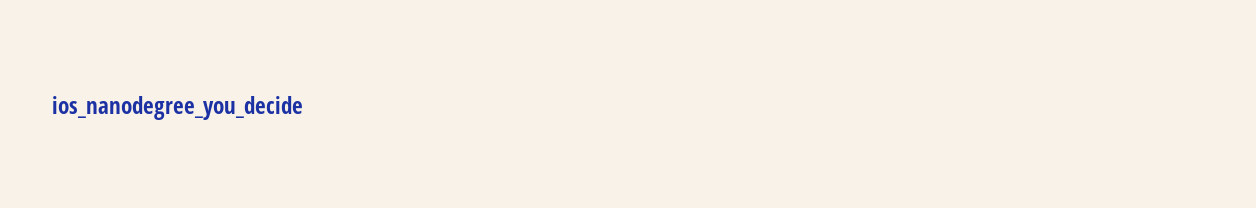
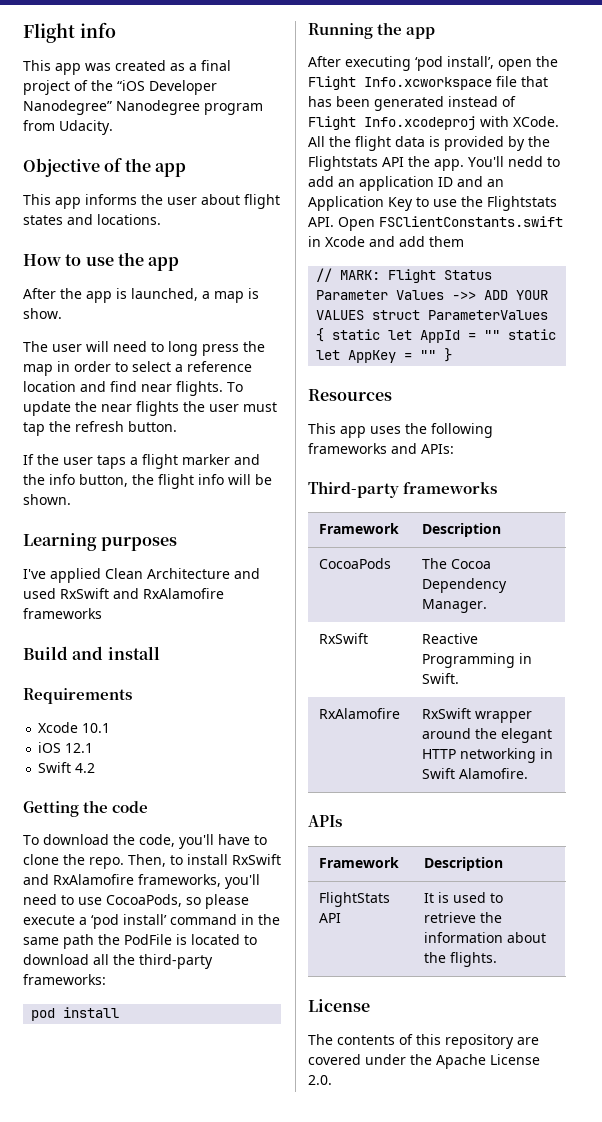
- ios_nanodegree_you_decide
+ Flight info
+ This app was created as a final project of the “iOS Developer Nanodegree” Nanodegree program from Udacity.
+ Objective of the app
+ This app informs the user about flight states and locations.
+ How to use the app
+ After the app is launched, a map is show.
+ The user will need to long press the map in order to select a reference location and find near flights. To update the near flights the user must tap the refresh button.
+ If the user taps a flight marker and the info button, the flight info will be shown.
+ Learning purposes
+ I've applied Clean Architecture and used RxSwift and RxAlamofire frameworks
+ Build and install
+ Requirements
+ Xcode 10.1
+ iOS 12.1
+ Swift 4.2
+ Getting the code
+ To download the code, you'll have to clone the repo. Then, to install RxSwift and RxAlamofire frameworks, you'll need to use CocoaPods, so please execute a ‘pod install’ command in the same path the PodFile is located to download all the third-party frameworks:
+ pod install
+ Running the app
+ After executing ‘pod install’, open the Flight Info.xcworkspace file that has been generated instead of Flight Info.xcodeproj with XCode. All the flight data is provided by the Flightstats API the app. You'll nedd to add an application ID and an Application Key to use the Flightstats API. Open FSClientConstants.swift in Xcode and add them
+ // MARK: Flight Status Parameter Values ->> ADD YOUR VALUES struct ParameterValues { static let AppId = "" static let AppKey = "" }
+ Resources
+ This app uses the following frameworks and APIs:
+ Third-party frameworks
+ Framework | Description
+ CocoaPods | The Cocoa Dependency Manager.
+ RxSwift | Reactive Programming in Swift.
+ RxAlamofire | RxSwift wrapper around the elegant HTTP networking in Swift Alamofire.
+ APIs
+ Framework | Description
+ FlightStats API | It is used to retrieve the information about the flights.
+ License
+ The contents of this repository are covered under the Apache License 2.0.

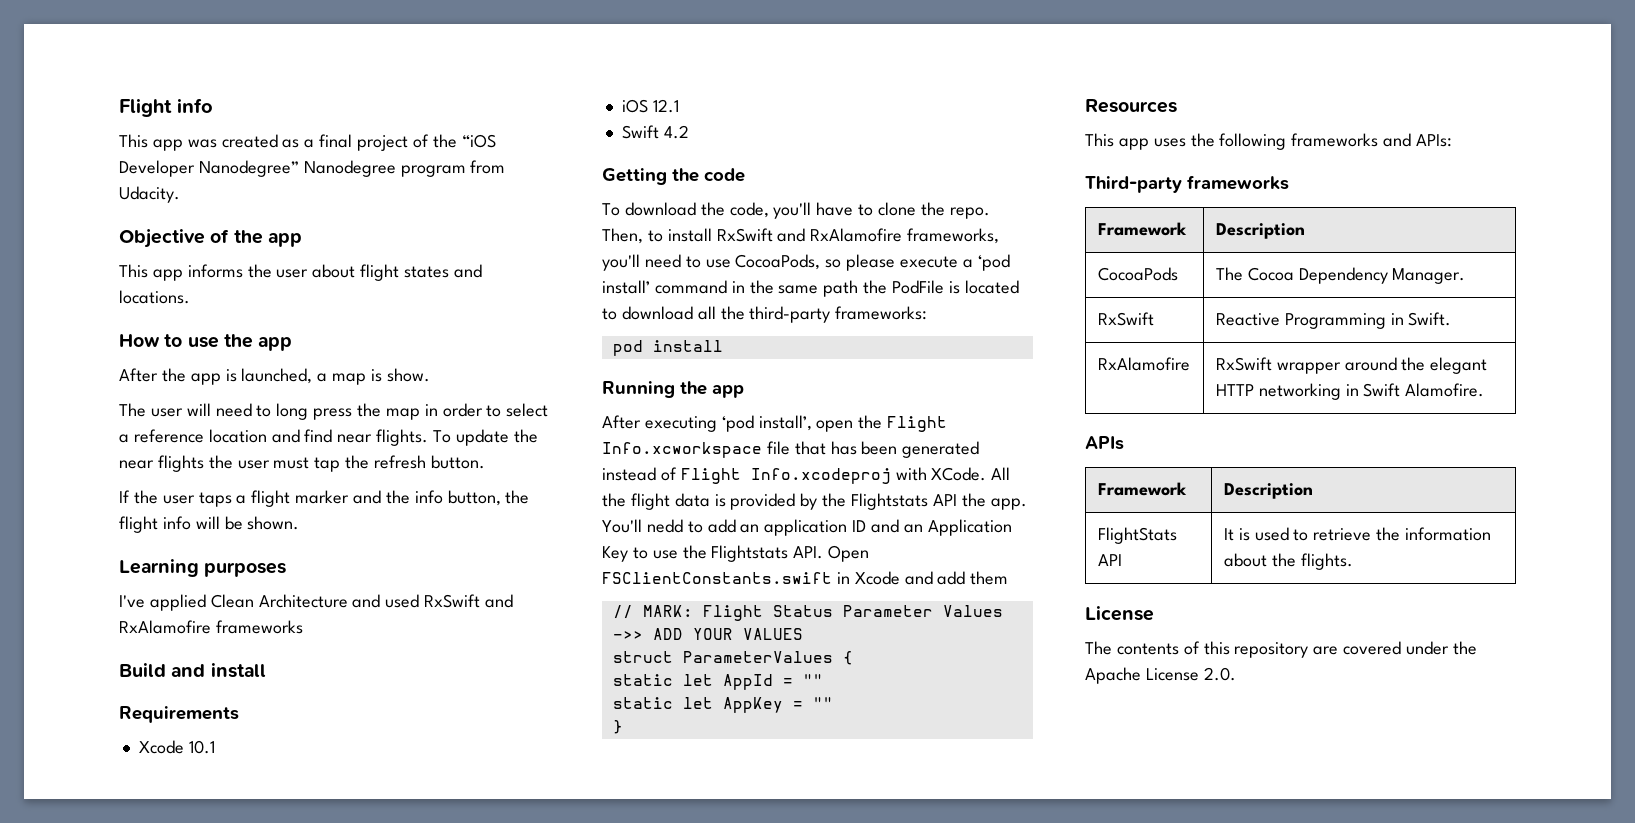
- // MARK: Flight Status Parameter Values ->> ADD YOUR VALUES struct ParameterValues { static let AppId = "" static let AppKey = "" }
+ // MARK: Flight Status Parameter Values ->> ADD YOUR VALUES
+ struct ParameterValues {
+ static let AppId = ""
+ static let AppKey = ""
+ }

